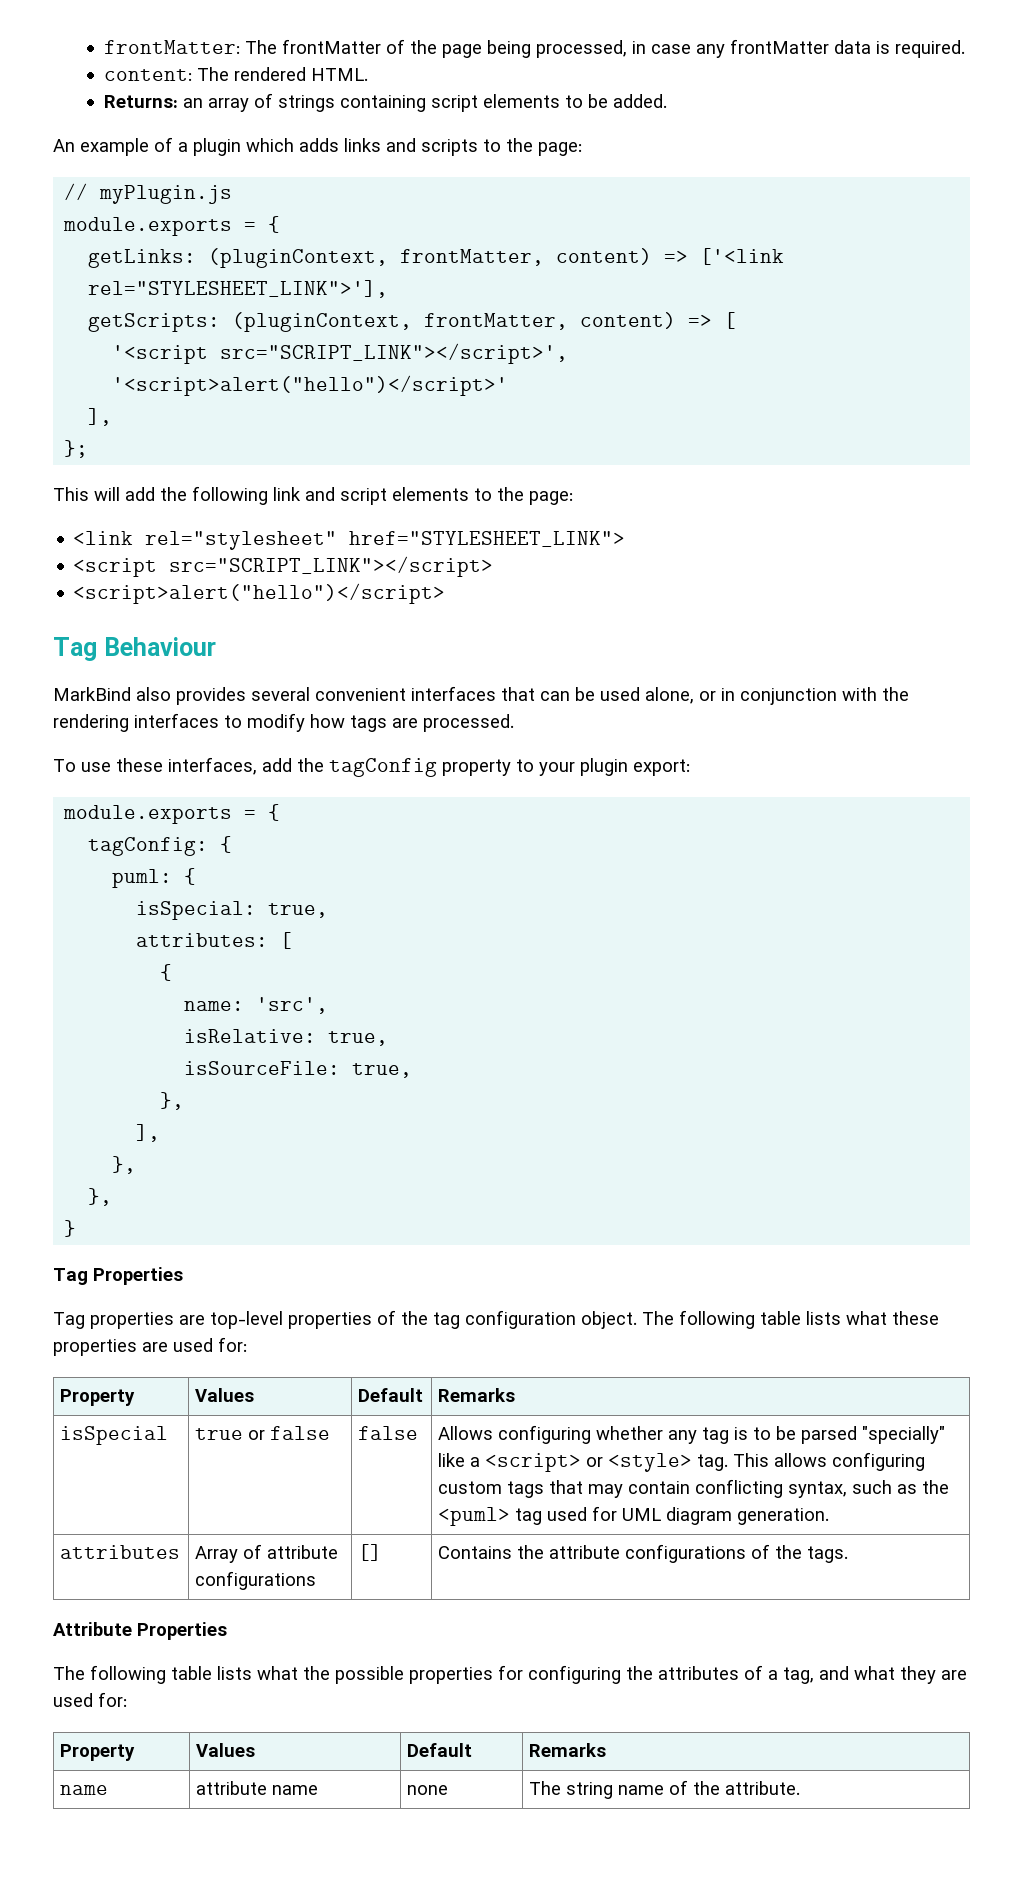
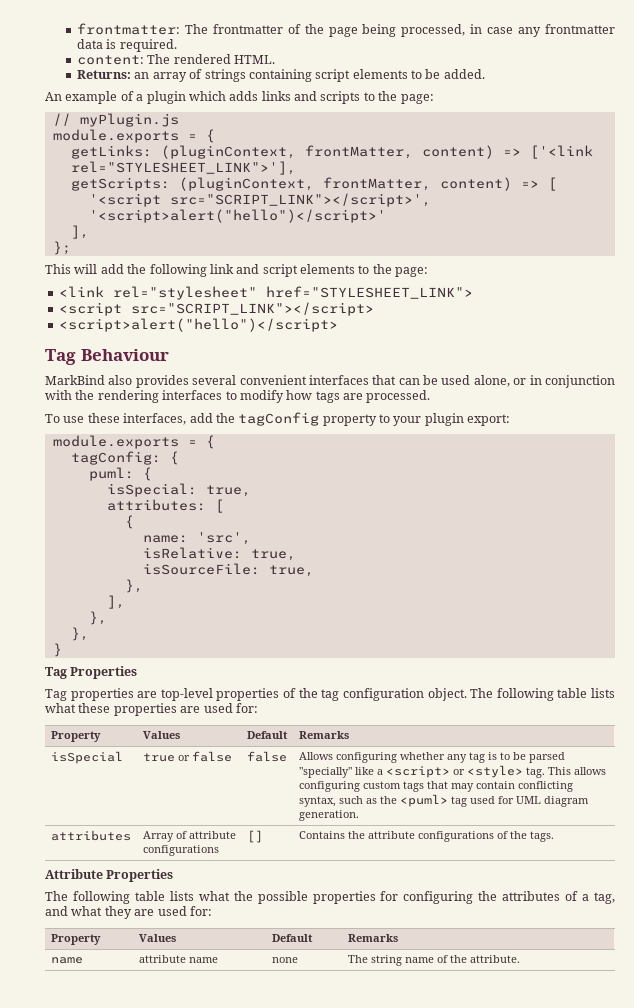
- frontMatter: The frontMatter of the page being processed, in case any frontMatter data is required.
+ frontmatter: The frontmatter of the page being processed, in case any frontmatter data is required.

